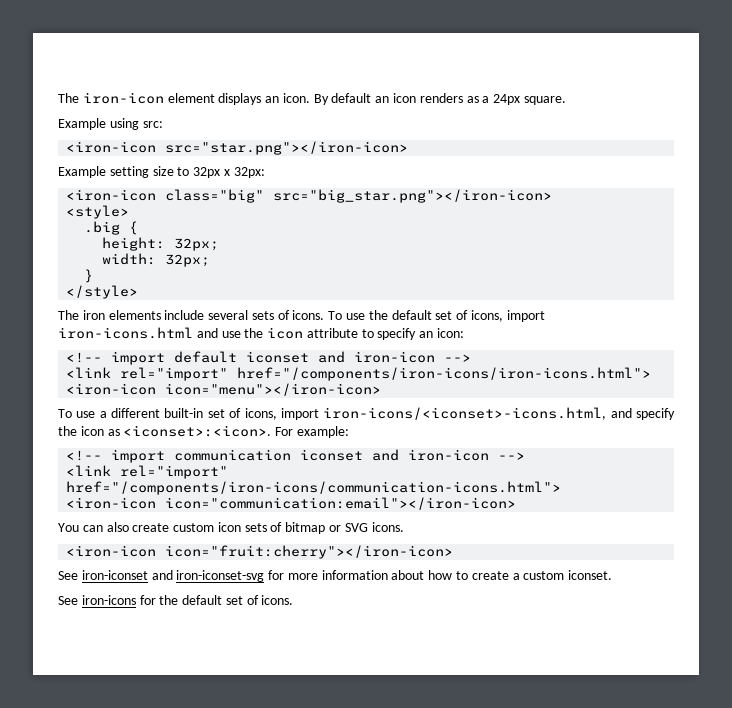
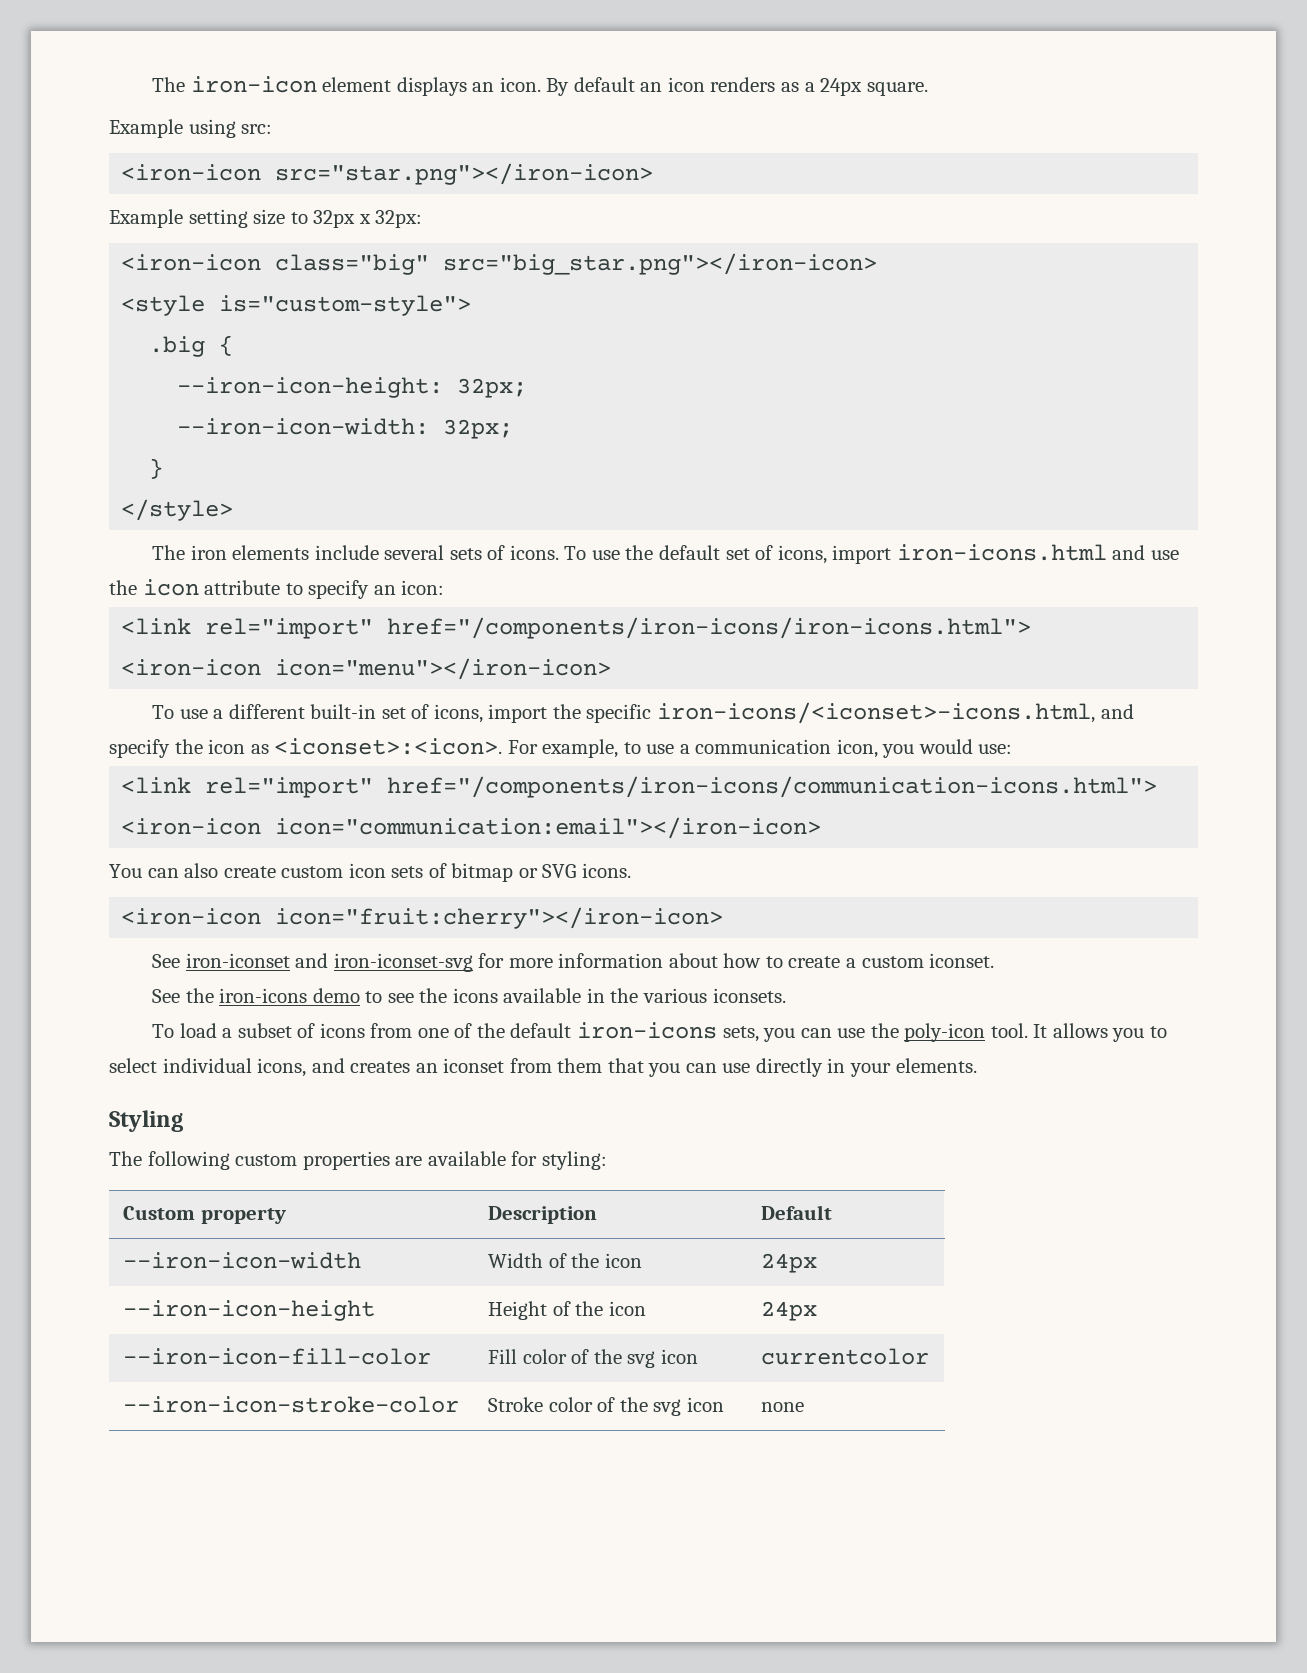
- <style>
+ <style is="custom-style">
- height: 32px;
- width: 32px;
+ --iron-icon-height: 32px;
+ --iron-icon-width: 32px;
- <!-- import default iconset and iron-icon -->
- To use a different built-in set of icons, import iron-icons/<iconset>-icons.html, and specify the icon as <iconset>:<icon>.
+ To use a different built-in set of icons, import the specific iron-icons/<iconset>-icons.html, and specify the icon as <iconset>:<icon>.
- For example:
- <!-- import communication iconset and iron-icon -->
+ For example, to use a communication icon, you would use:
- See iron-icons for the default set of icons.
+ See the iron-icons demo to see the icons available in the various iconsets.
+ To load a subset of icons from one of the default iron-icons sets, you can use the poly-icon tool. It allows you to select individual icons, and creates an iconset from them that you can use directly in your elements.
+ Styling
+ The following custom properties are available for styling:
+ Custom property | Description | Default
+ --iron-icon-width | Width of the icon | 24px
+ --iron-icon-height | Height of the icon | 24px
+ --iron-icon-fill-color | Fill color of the svg icon | currentcolor
+ --iron-icon-stroke-color | Stroke color of the svg icon | none

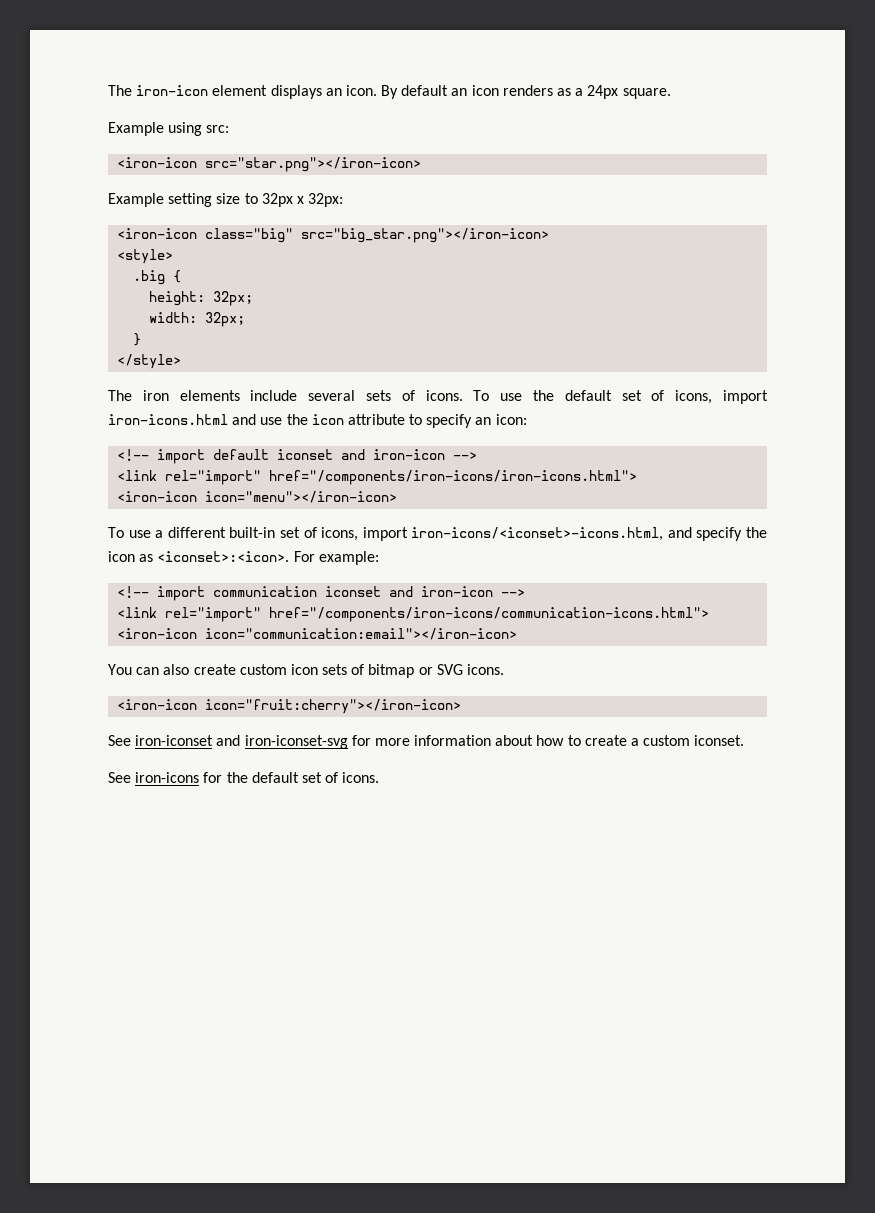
- <style is="custom-style">
+ <style>
- --iron-icon-height: 32px;
- --iron-icon-width: 32px;
+ height: 32px;
+ width: 32px;
+ <!-- import default iconset and iron-icon -->
- To use a different built-in set of icons, import the specific iron-icons/<iconset>-icons.html, and specify the icon as <iconset>:<icon>.
+ To use a different built-in set of icons, import iron-icons/<iconset>-icons.html, and specify the icon as <iconset>:<icon>.
- For example, to use a communication icon, you would use:
+ For example:
+ <!-- import communication iconset and iron-icon -->
- See the iron-icons demo to see the icons available in the various iconsets.
- To load a subset of icons from one of the default iron-icons sets, you can use the poly-icon tool. It allows you to select individual icons, and creates an iconset from them that you can use directly in your elements.
- Styling
- The following custom properties are available for styling:
- Custom property | Description | Default
- --iron-icon-width | Width of the icon | 24px
- --iron-icon-height | Height of the icon | 24px
- --iron-icon-fill-color | Fill color of the svg icon | currentcolor
- --iron-icon-stroke-color | Stroke color of the svg icon | none
+ See iron-icons for the default set of icons.

